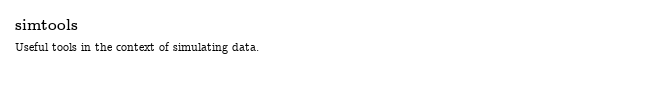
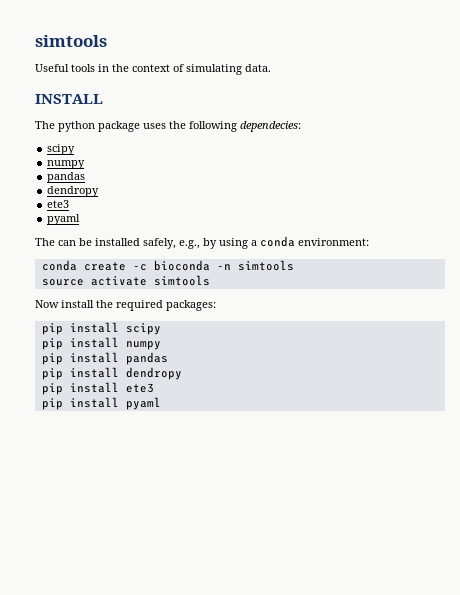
+ INSTALL
+ The python package uses the following dependecies:
+ scipy
+ numpy
+ pandas
+ dendropy
+ ete3
+ pyaml
+ The can be installed safely, e.g., by using a conda environment:
+ conda create -c bioconda -n simtools
+ source activate simtools
+ Now install the required packages:
+ pip install scipy
+ pip install numpy
+ pip install pandas
+ pip install dendropy
+ pip install ete3
+ pip install pyaml

